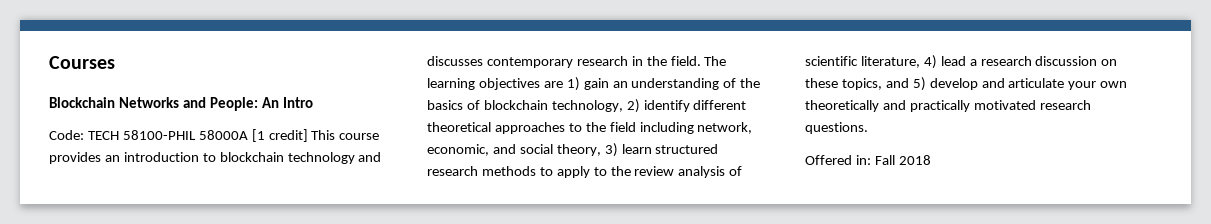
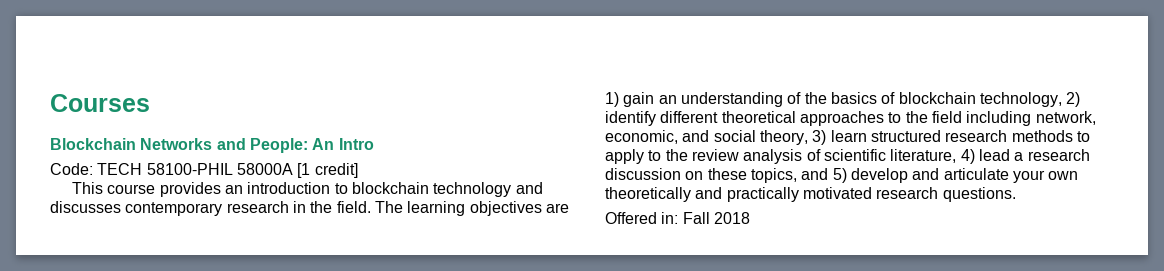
- Code: TECH 58100-PHIL 58000A [1 credit] This course provides an introduction to blockchain technology and discusses contemporary research in the field.
+ Code: TECH 58100-PHIL 58000A [1 credit]
+ This course provides an introduction to blockchain technology and discusses contemporary research in the field.

